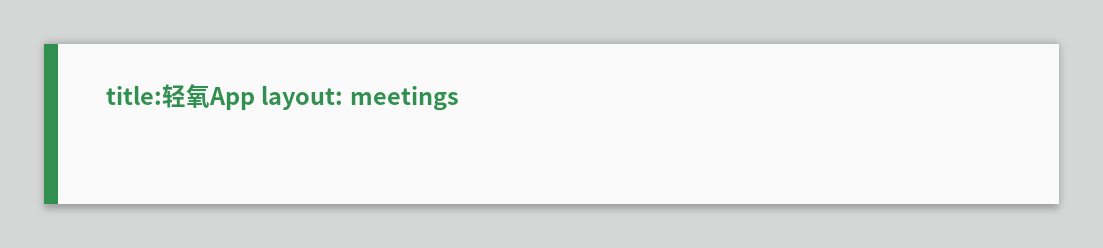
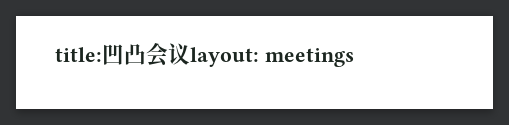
- title:轻氧App layout: meetings
+ title:凹凸会议layout: meetings

